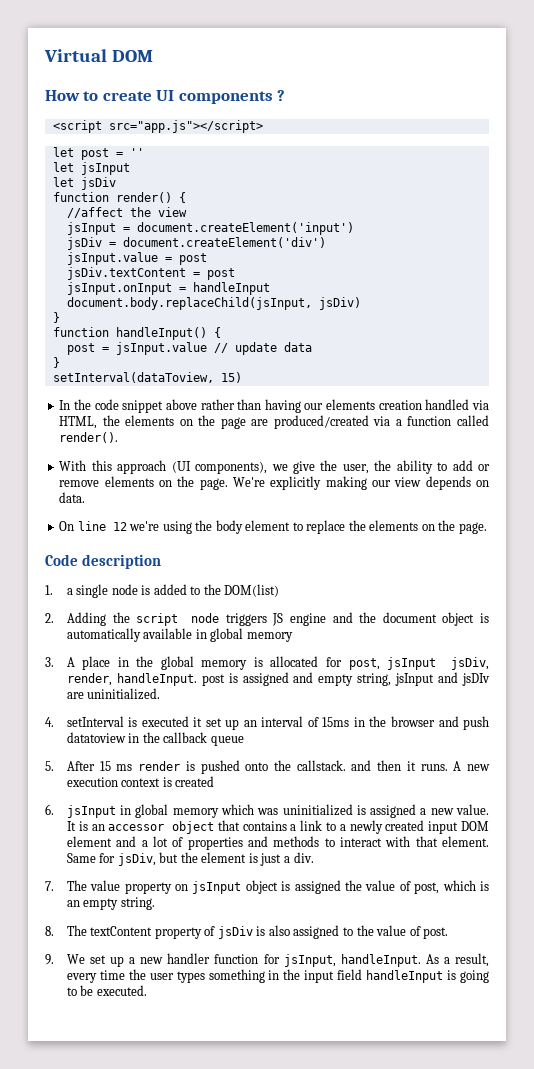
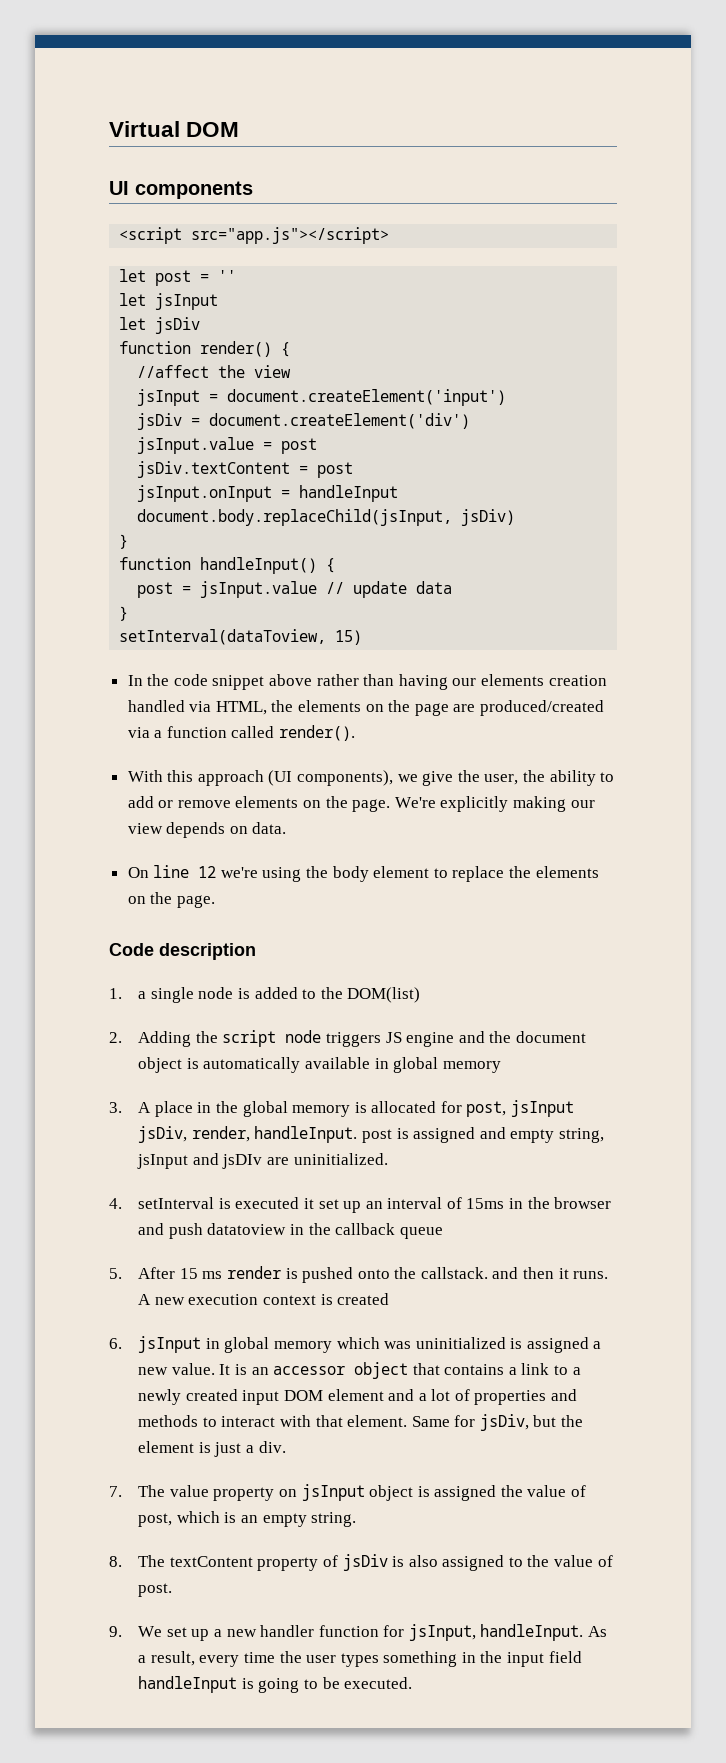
- How to create UI components ?
+ UI components

